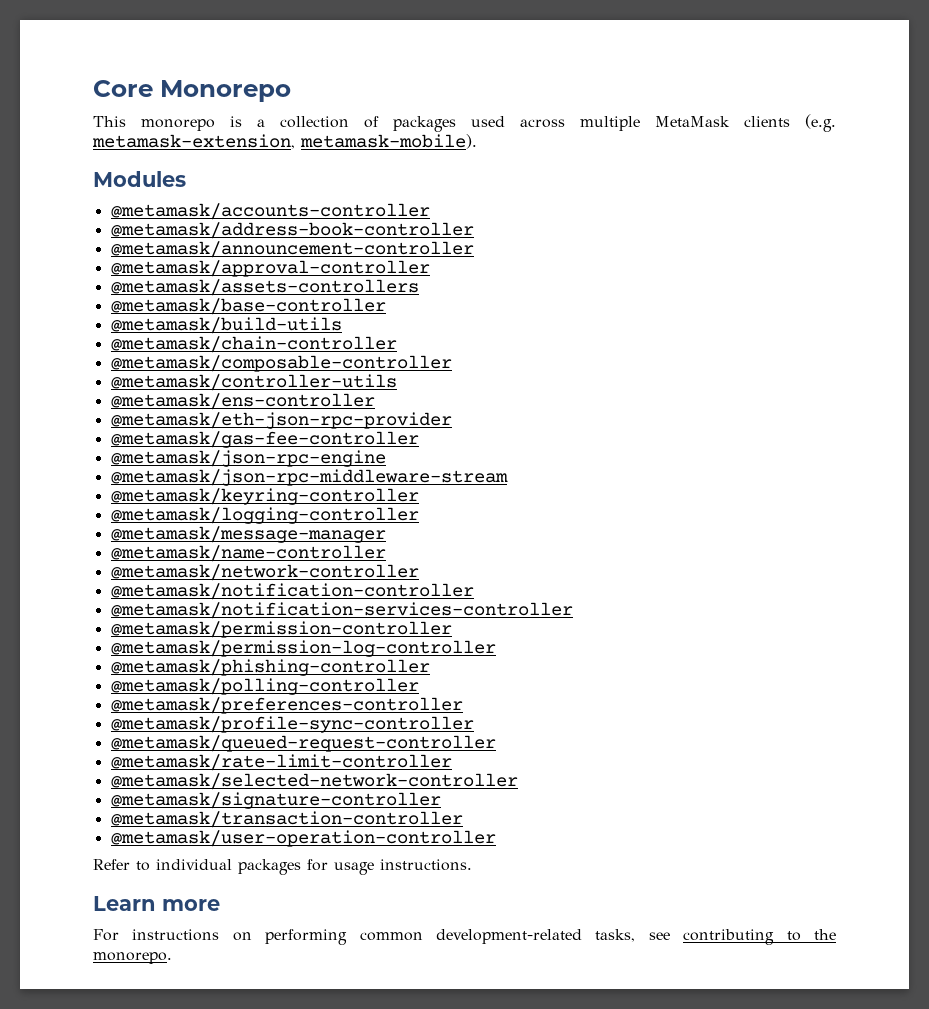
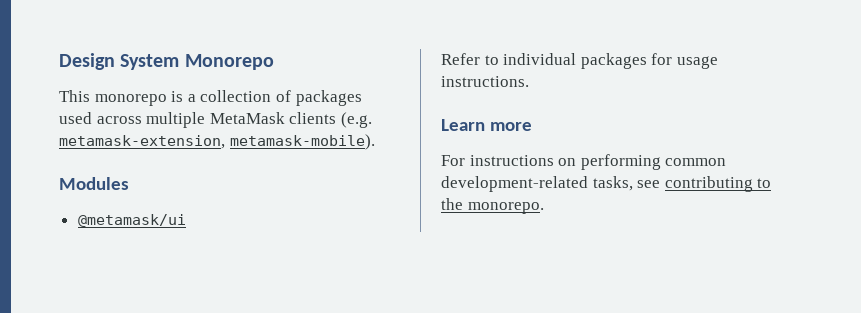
- Core Monorepo
+ Design System Monorepo
- @metamask/accounts-controller
- @metamask/address-book-controller
- @metamask/announcement-controller
- @metamask/approval-controller
- @metamask/assets-controllers
- @metamask/base-controller
- @metamask/build-utils
- @metamask/chain-controller
- @metamask/composable-controller
- @metamask/controller-utils
- @metamask/ens-controller
- @metamask/eth-json-rpc-provider
- @metamask/gas-fee-controller
- @metamask/json-rpc-engine
- @metamask/json-rpc-middleware-stream
- @metamask/keyring-controller
- @metamask/logging-controller
- @metamask/message-manager
- @metamask/name-controller
- @metamask/network-controller
- @metamask/notification-controller
- @metamask/notification-services-controller
- @metamask/permission-controller
- @metamask/permission-log-controller
- @metamask/phishing-controller
- @metamask/polling-controller
- @metamask/preferences-controller
- @metamask/profile-sync-controller
- @metamask/queued-request-controller
- @metamask/rate-limit-controller
- @metamask/selected-network-controller
- @metamask/signature-controller
- @metamask/transaction-controller
- @metamask/user-operation-controller
+ @metamask/ui

